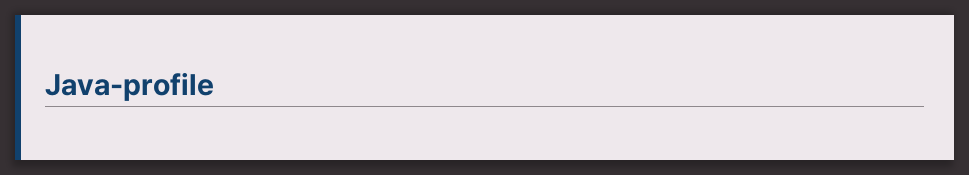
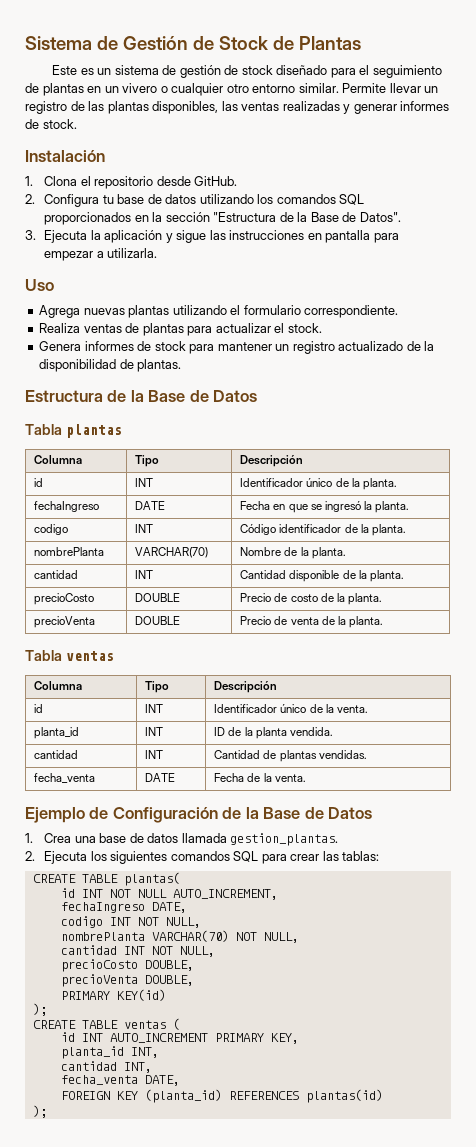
- Java-profile
+ Sistema de Gestión de Stock de Plantas
+ Este es un sistema de gestión de stock diseñado para el seguimiento de plantas en un vivero o cualquier otro entorno similar. Permite llevar un registro de las plantas disponibles, las ventas realizadas y generar informes de stock.
+ Instalación
+ 1. Clona el repositorio desde GitHub.
+ 2. Configura tu base de datos utilizando los comandos SQL proporcionados en la sección "Estructura de la Base de Datos".
+ 3. Ejecuta la aplicación y sigue las instrucciones en pantalla para empezar a utilizarla.
+ Uso
+ Agrega nuevas plantas utilizando el formulario correspondiente.
+ Realiza ventas de plantas para actualizar el stock.
+ Genera informes de stock para mantener un registro actualizado de la disponibilidad de plantas.
+ Estructura de la Base de Datos
+ Tabla plantas
+ Columna | Tipo | Descripción
+ id | INT | Identificador único de la planta.
+ fechaIngreso | DATE | Fecha en que se ingresó la planta.
+ codigo | INT | Código identificador de la planta.
+ nombrePlanta | VARCHAR(70) | Nombre de la planta.
+ cantidad | INT | Cantidad disponible de la planta.
+ precioCosto | DOUBLE | Precio de costo de la planta.
+ precioVenta | DOUBLE | Precio de venta de la planta.
+ Tabla ventas
+ Columna | Tipo | Descripción
+ id | INT | Identificador único de la venta.
+ planta_id | INT | ID de la planta vendida.
+ cantidad | INT | Cantidad de plantas vendidas.
+ fecha_venta | DATE | Fecha de la venta.
+ Ejemplo de Configuración de la Base de Datos
+ 1. Crea una base de datos llamada gestion_plantas.
+ 2. Ejecuta los siguientes comandos SQL para crear las tablas:
+ CREATE TABLE plantas(
+ id INT NOT NULL AUTO_INCREMENT,
+ fechaIngreso DATE,
+ codigo INT NOT NULL,
+ nombrePlanta VARCHAR(70) NOT NULL,
+ cantidad INT NOT NULL,
+ precioCosto DOUBLE,
+ precioVenta DOUBLE,
+ PRIMARY KEY(id)
+ );
+ CREATE TABLE ventas (
+ id INT AUTO_INCREMENT PRIMARY KEY,
+ planta_id INT,
+ cantidad INT,
+ fecha_venta DATE,
+ FOREIGN KEY (planta_id) REFERENCES plantas(id)
+ );

